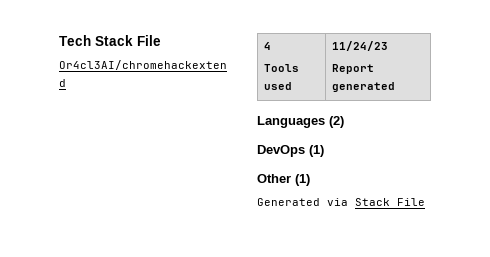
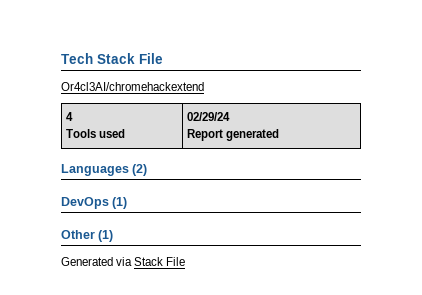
  4
- Tools used | 11/24/23
+ Tools used | 02/29/24

